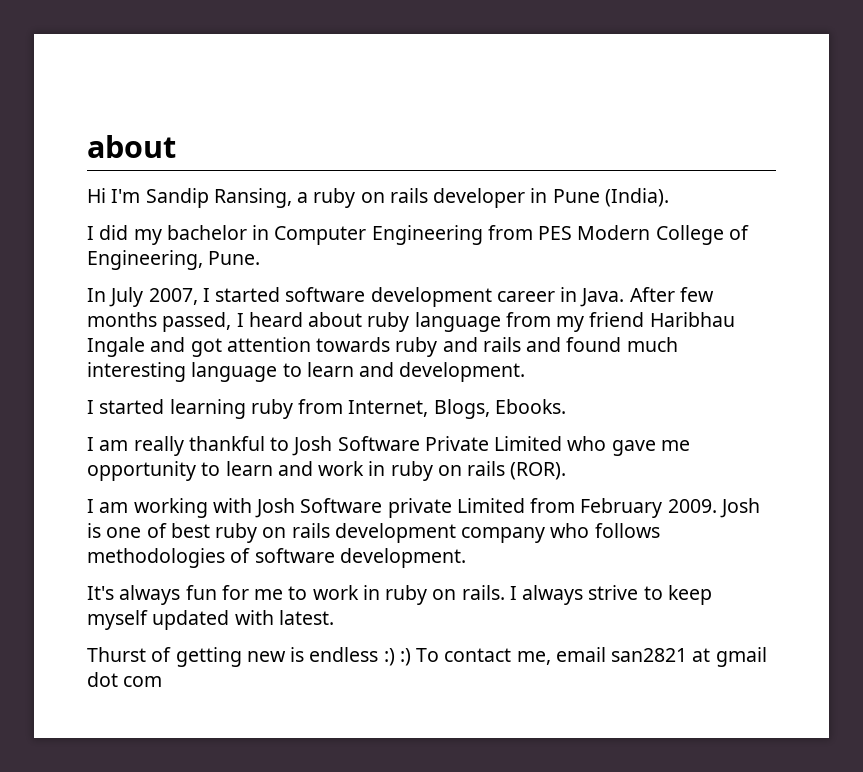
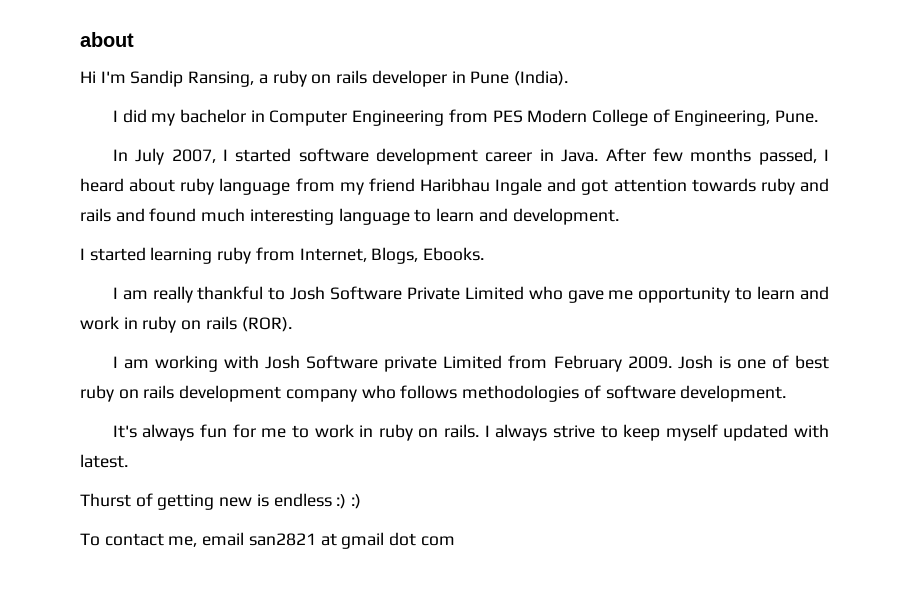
- Thurst of getting new is endless :) :) To contact me, email san2821 at gmail dot com
+ Thurst of getting new is endless :) :)
+ To contact me, email san2821 at gmail dot com

